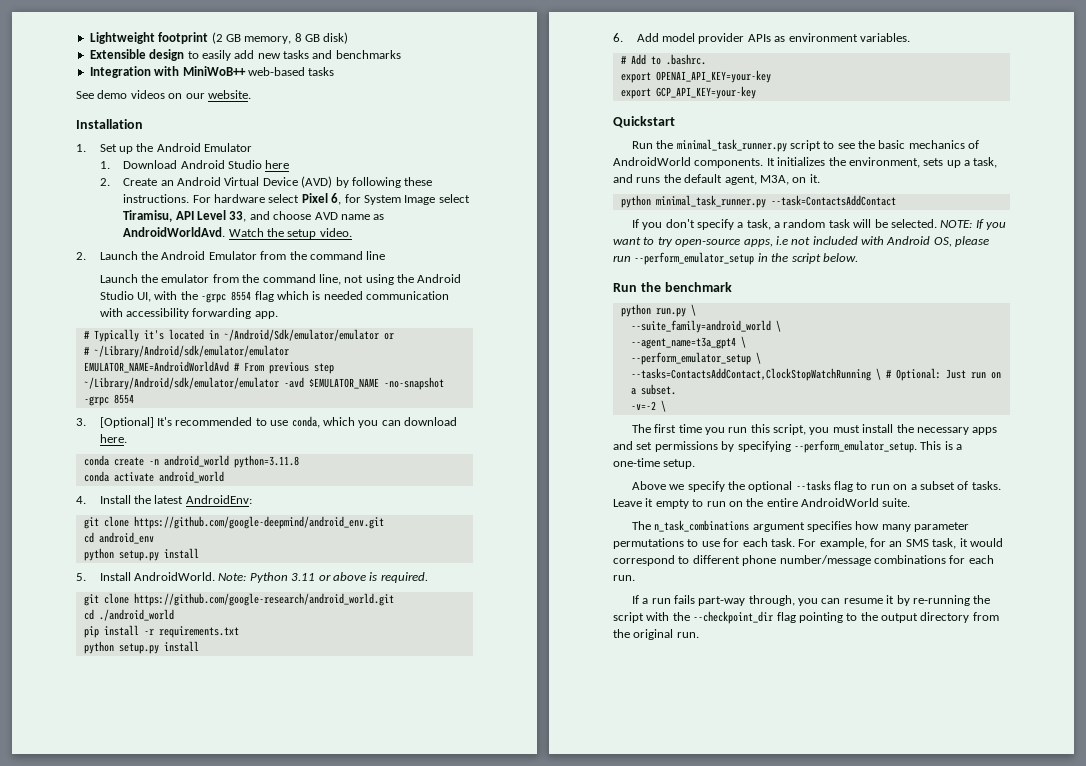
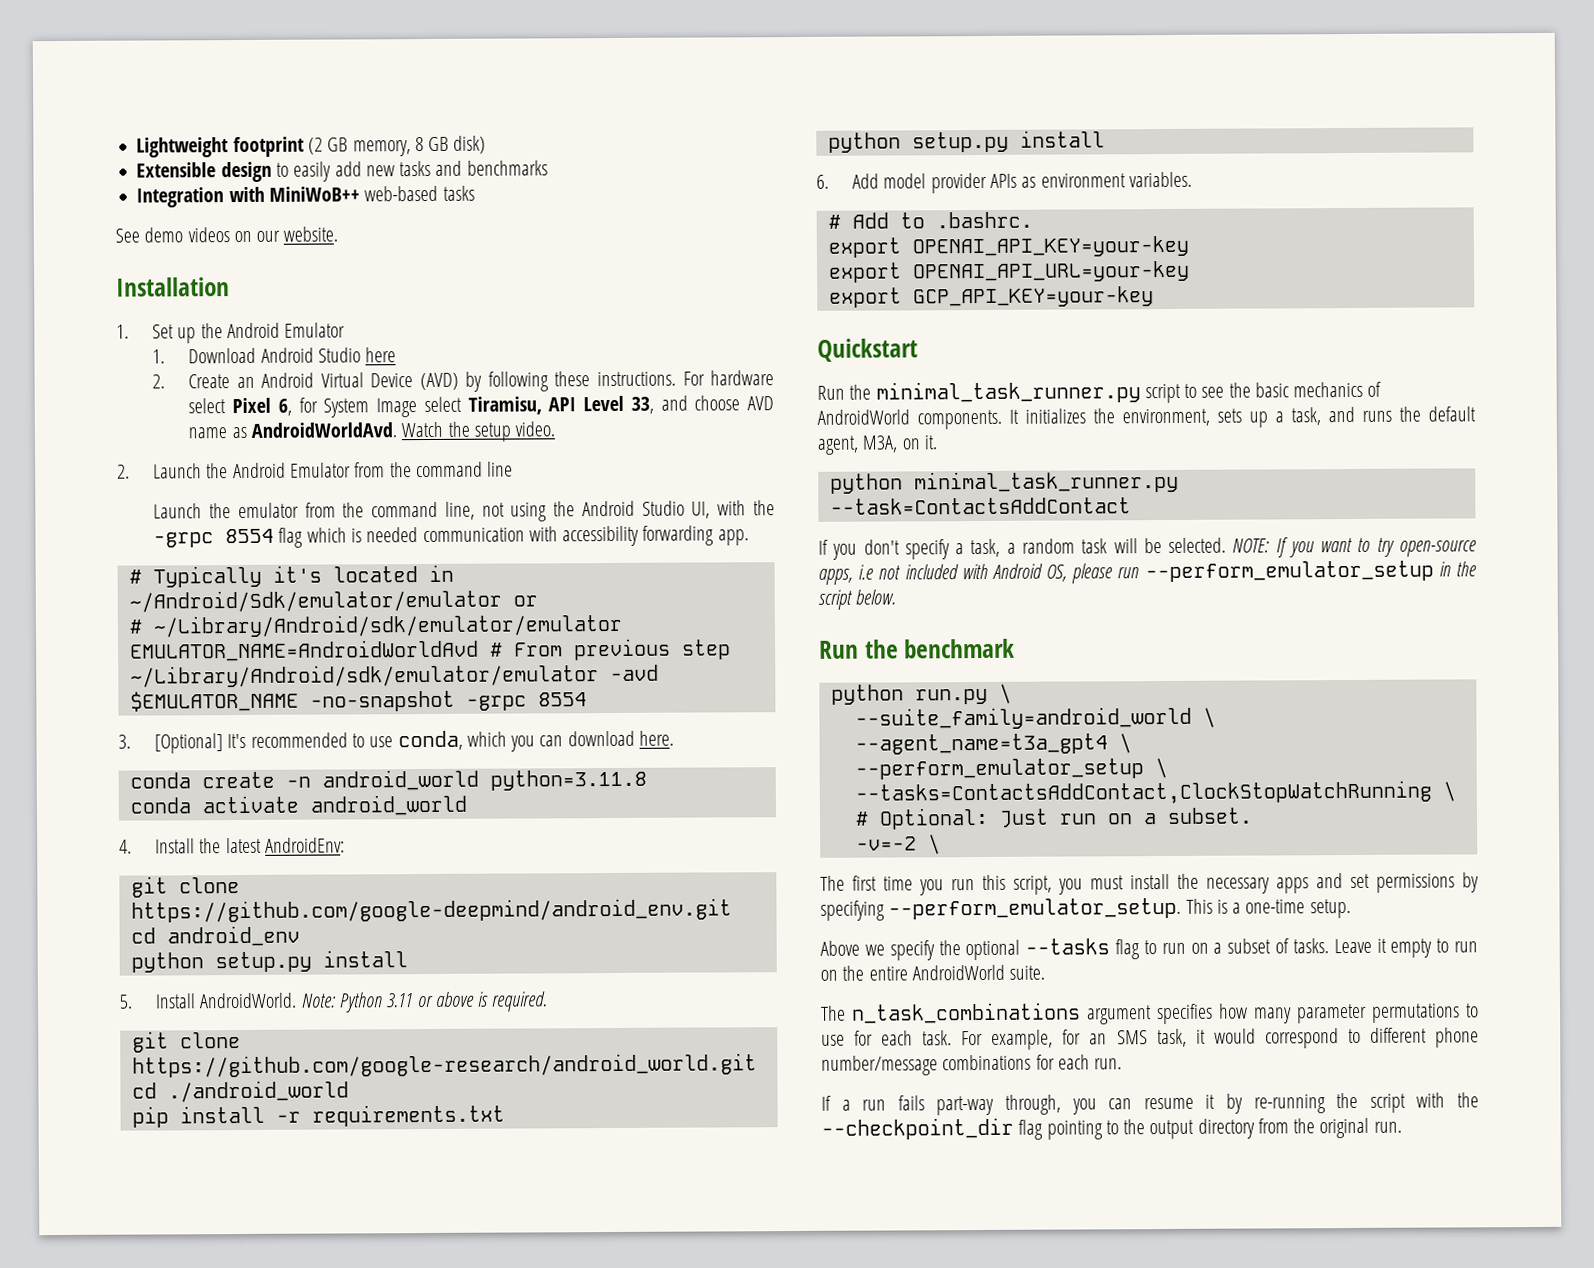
+ export OPENAI_API_URL=your-key

